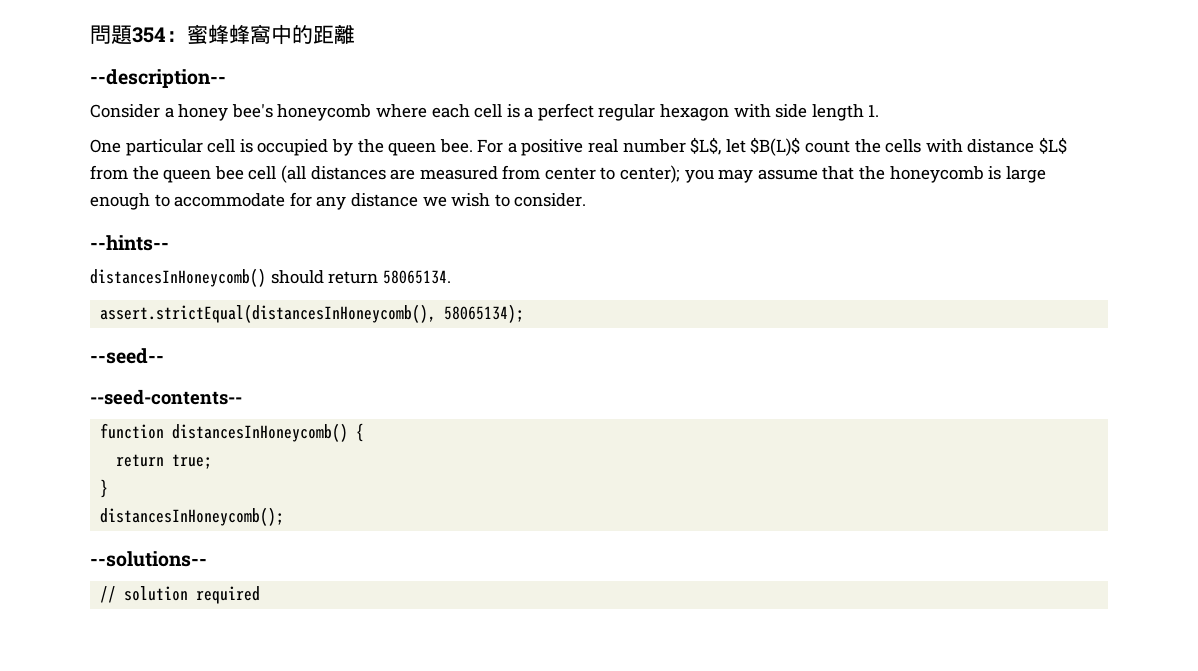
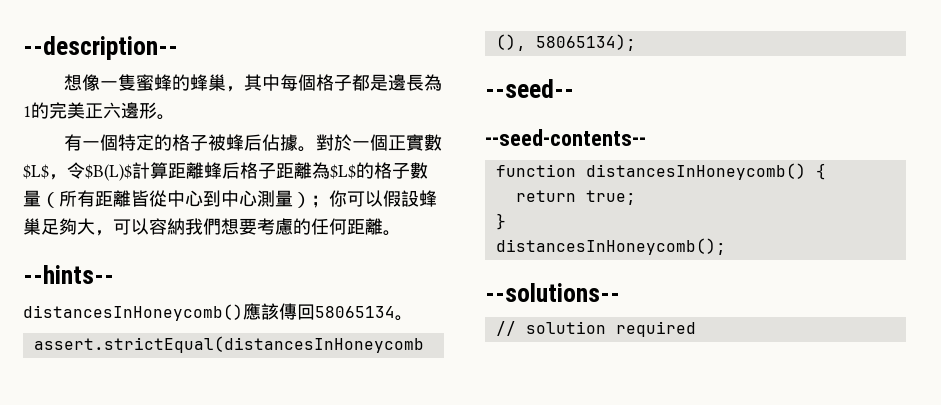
- 問題354：蜜蜂蜂窩中的距離
  --description--
- Consider a honey bee's honeycomb where each cell is a perfect regular hexagon with side length 1.
- One particular cell is occupied by the queen bee. For a positive real number $L$, let $B(L)$ count the cells with distance $L$ from the queen bee cell (all distances are measured from center to center); you may assume that the honeycomb is large enough to accommodate for any distance we wish to consider.
+ 想像一隻蜜蜂的蜂巢，其中每個格子都是邊長為1的完美正六邊形。
+ 有一個特定的格子被蜂后佔據。對於一個正實數$L$，令$B(L)$計算距離蜂后格子距離為$L$的格子數量（所有距離皆從中心到中心測量）；你可以假設蜂巢足夠大，可以容納我們想要考慮的任何距離。
- distancesInHoneycomb() should return 58065134.
+ distancesInHoneycomb()應該傳回58065134。

